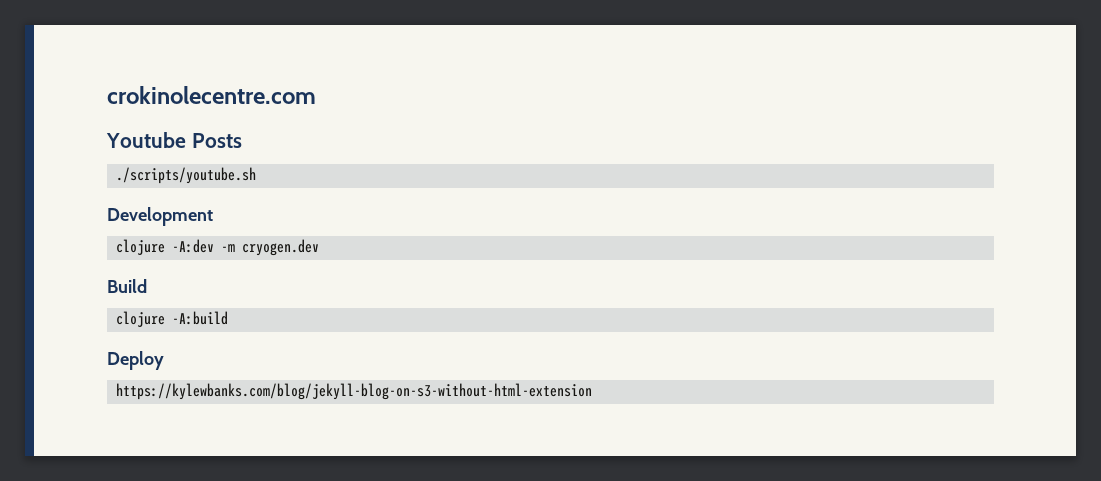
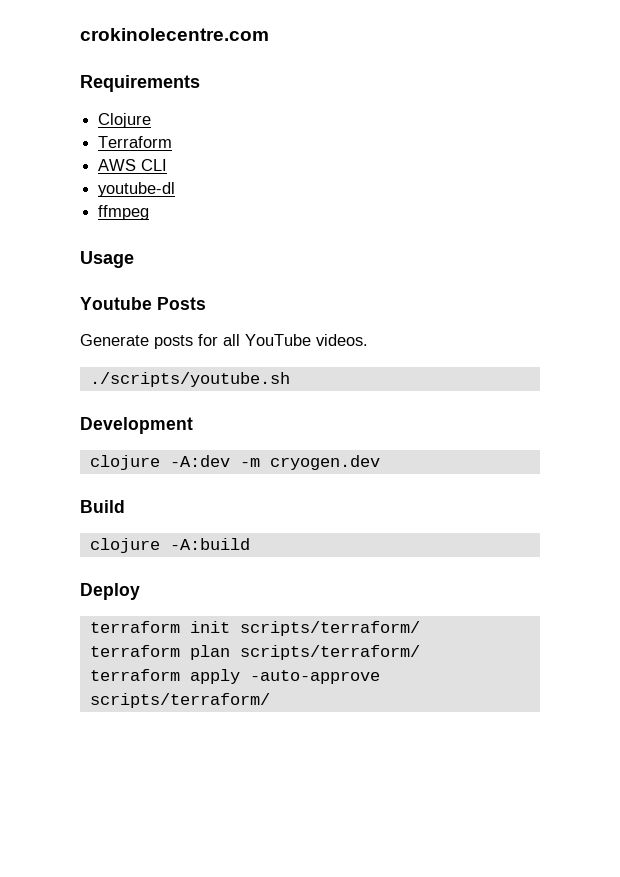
+ Requirements
+ Clojure
+ Terraform
+ AWS CLI
+ youtube-dl
+ ffmpeg
+ Usage
  Youtube Posts
+ Generate posts for all YouTube videos.
- https://kylewbanks.com/blog/jekyll-blog-on-s3-without-html-extension
+ terraform init scripts/terraform/
+ terraform plan scripts/terraform/
+ terraform apply -auto-approve scripts/terraform/

